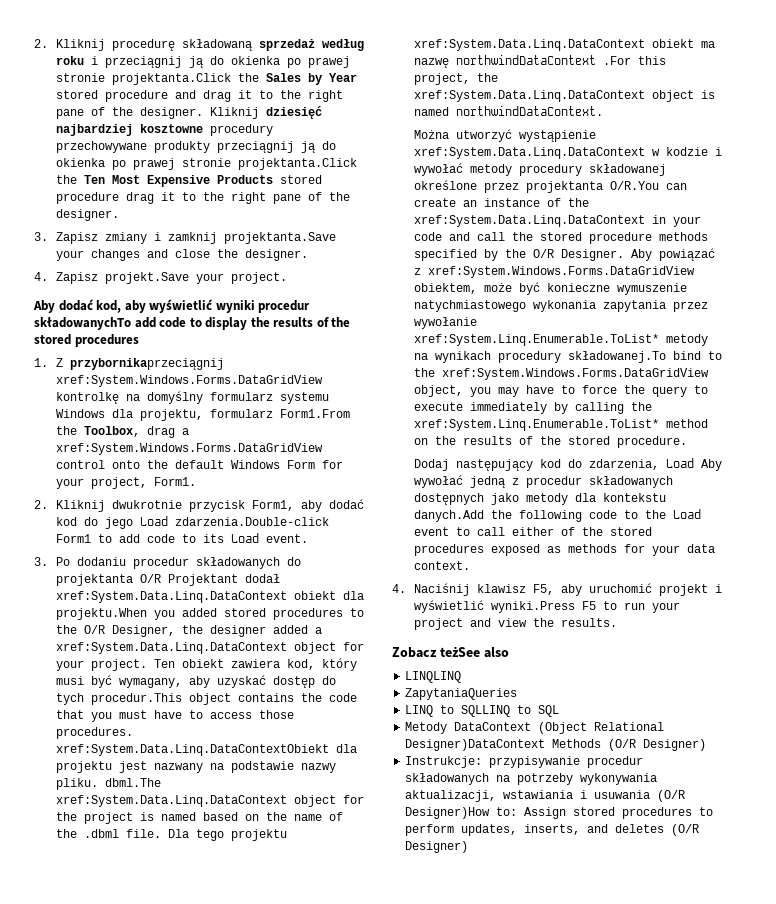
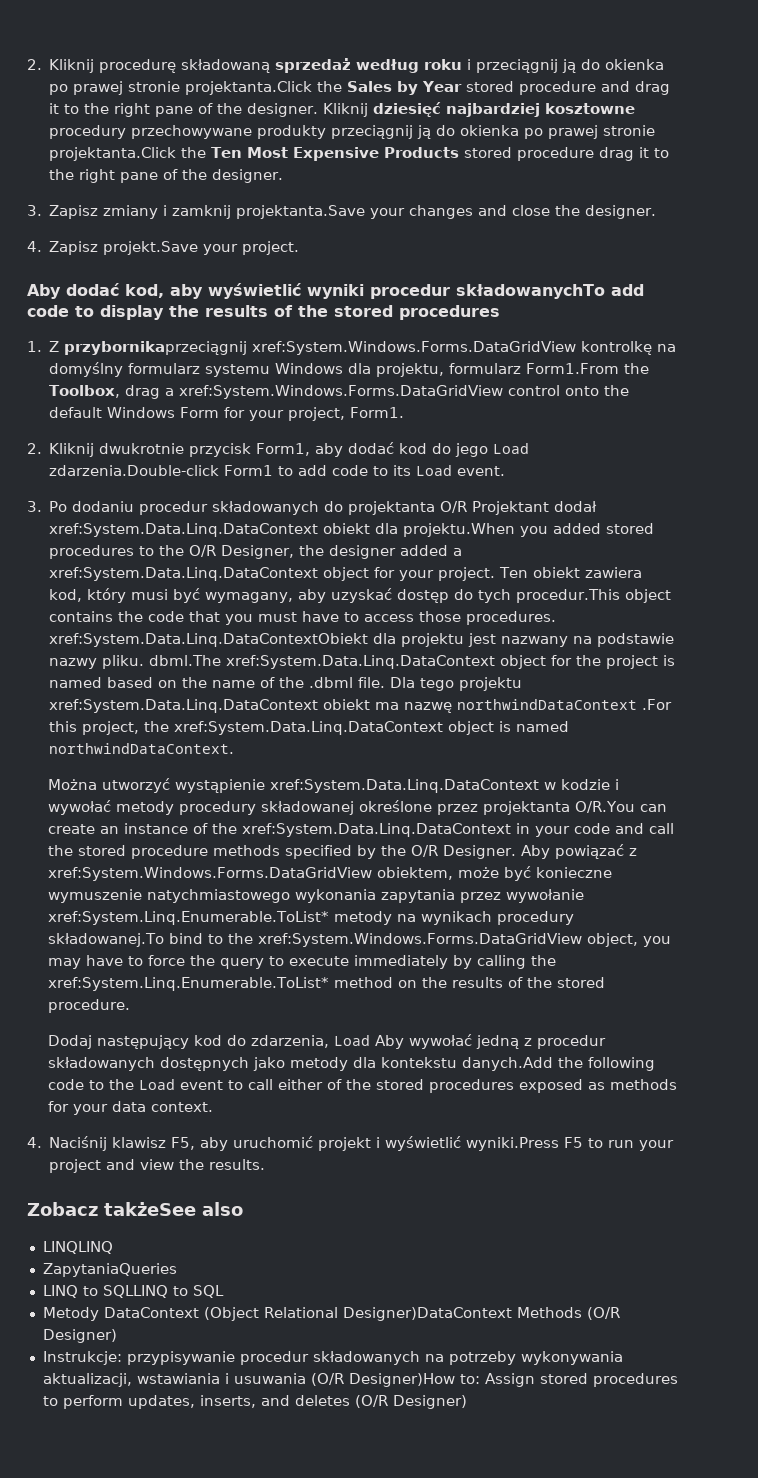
- Zobacz teżSee also
+ Zobacz takżeSee also

